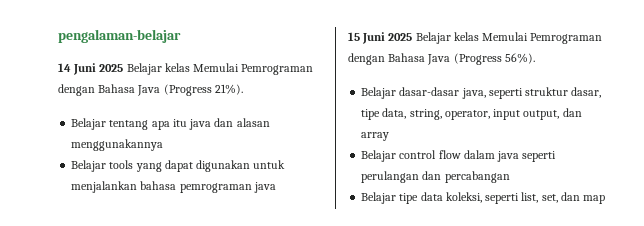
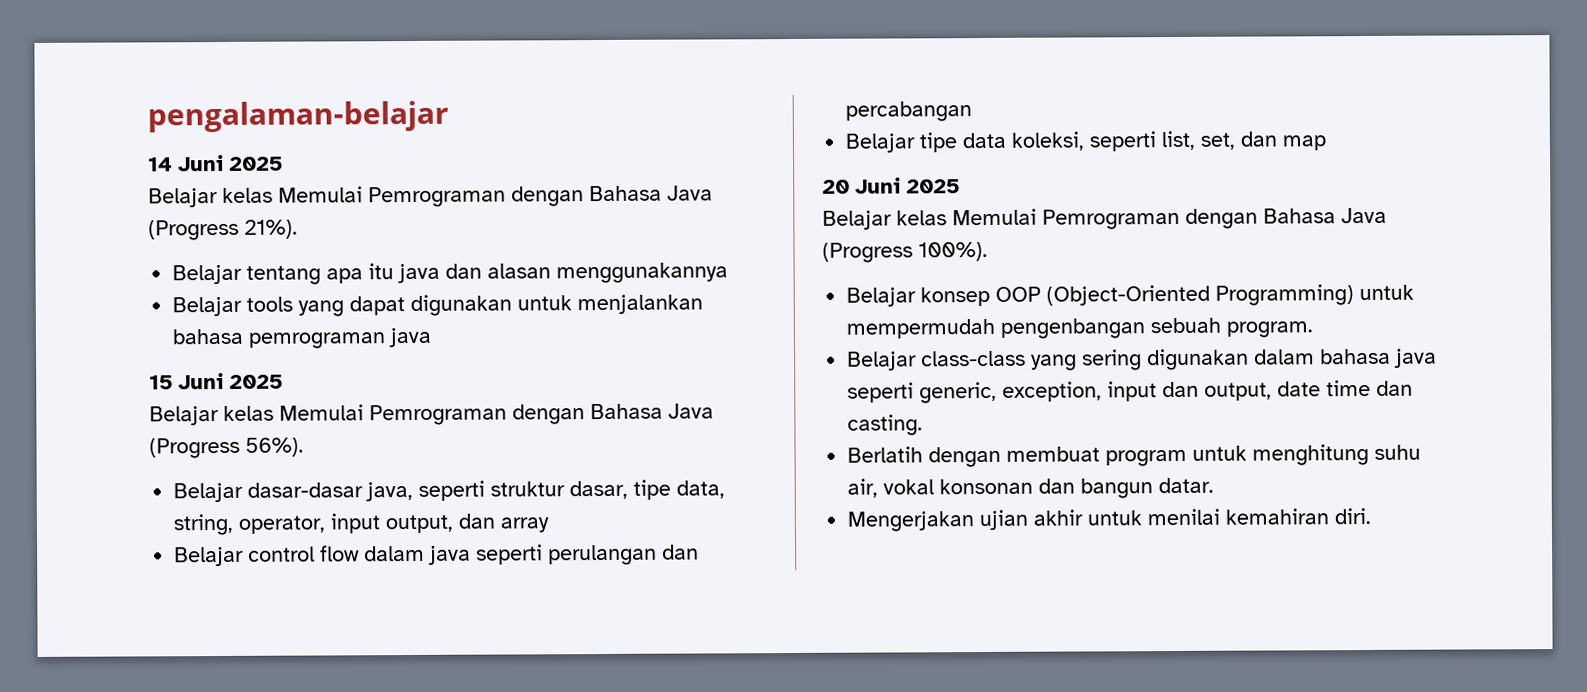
- 14 Juni 2025 Belajar kelas Memulai Pemrograman dengan Bahasa Java (Progress 21%).
+ 14 Juni 2025
+ Belajar kelas Memulai Pemrograman dengan Bahasa Java (Progress 21%).
- 15 Juni 2025 Belajar kelas Memulai Pemrograman dengan Bahasa Java (Progress 56%).
+ 15 Juni 2025
+ Belajar kelas Memulai Pemrograman dengan Bahasa Java (Progress 56%).
+ 20 Juni 2025
+ Belajar kelas Memulai Pemrograman dengan Bahasa Java (Progress 100%).
+ Belajar konsep OOP (Object-Oriented Programming) untuk mempermudah pengenbangan sebuah program.
+ Belajar class-class yang sering digunakan dalam bahasa java seperti generic, exception, input dan output, date time dan casting.
+ Berlatih dengan membuat program untuk menghitung suhu air, vokal konsonan dan bangun datar.
+ Mengerjakan ujian akhir untuk menilai kemahiran diri.

